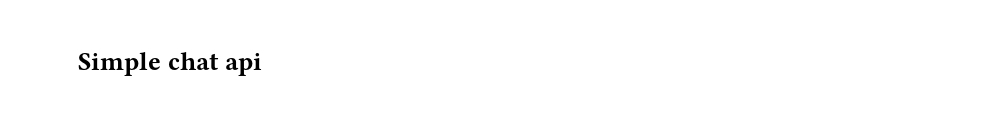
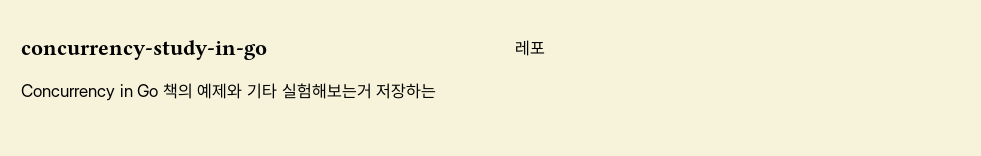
- Simple chat api
+ concurrency-study-in-go
+ Concurrency in Go 책의 예제와 기타 실험해보는거 저장하는 레포

